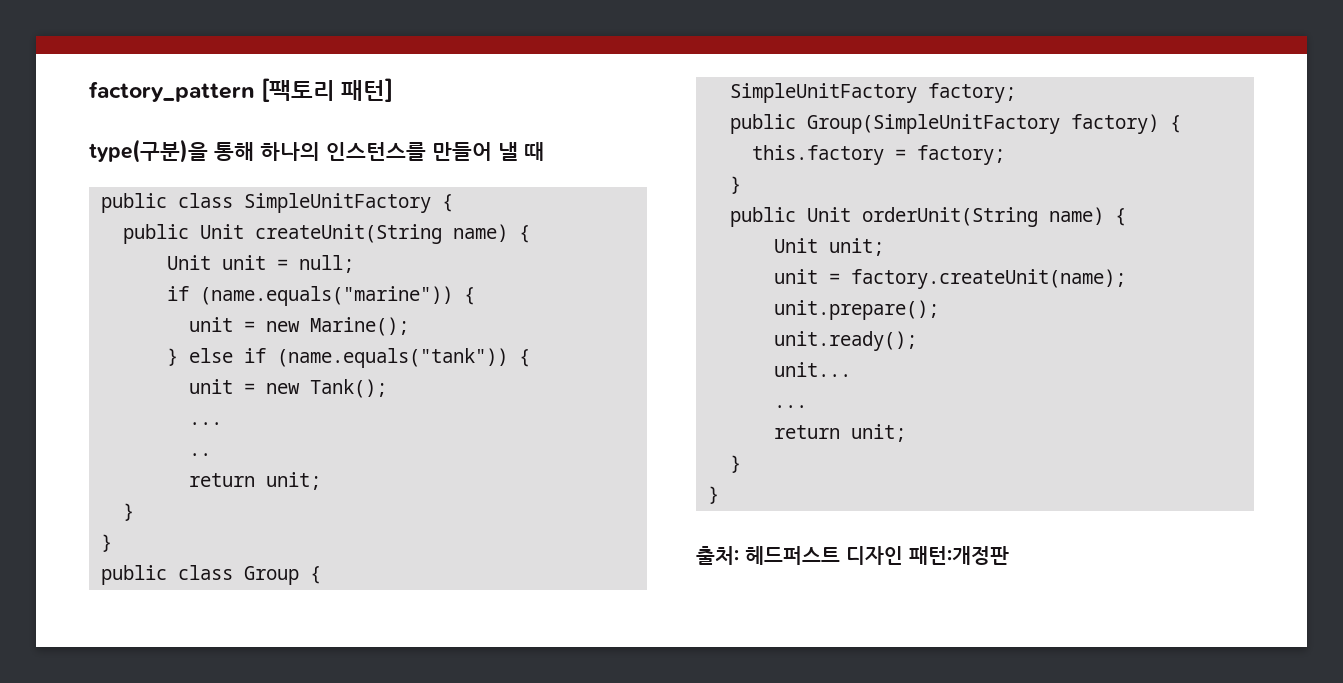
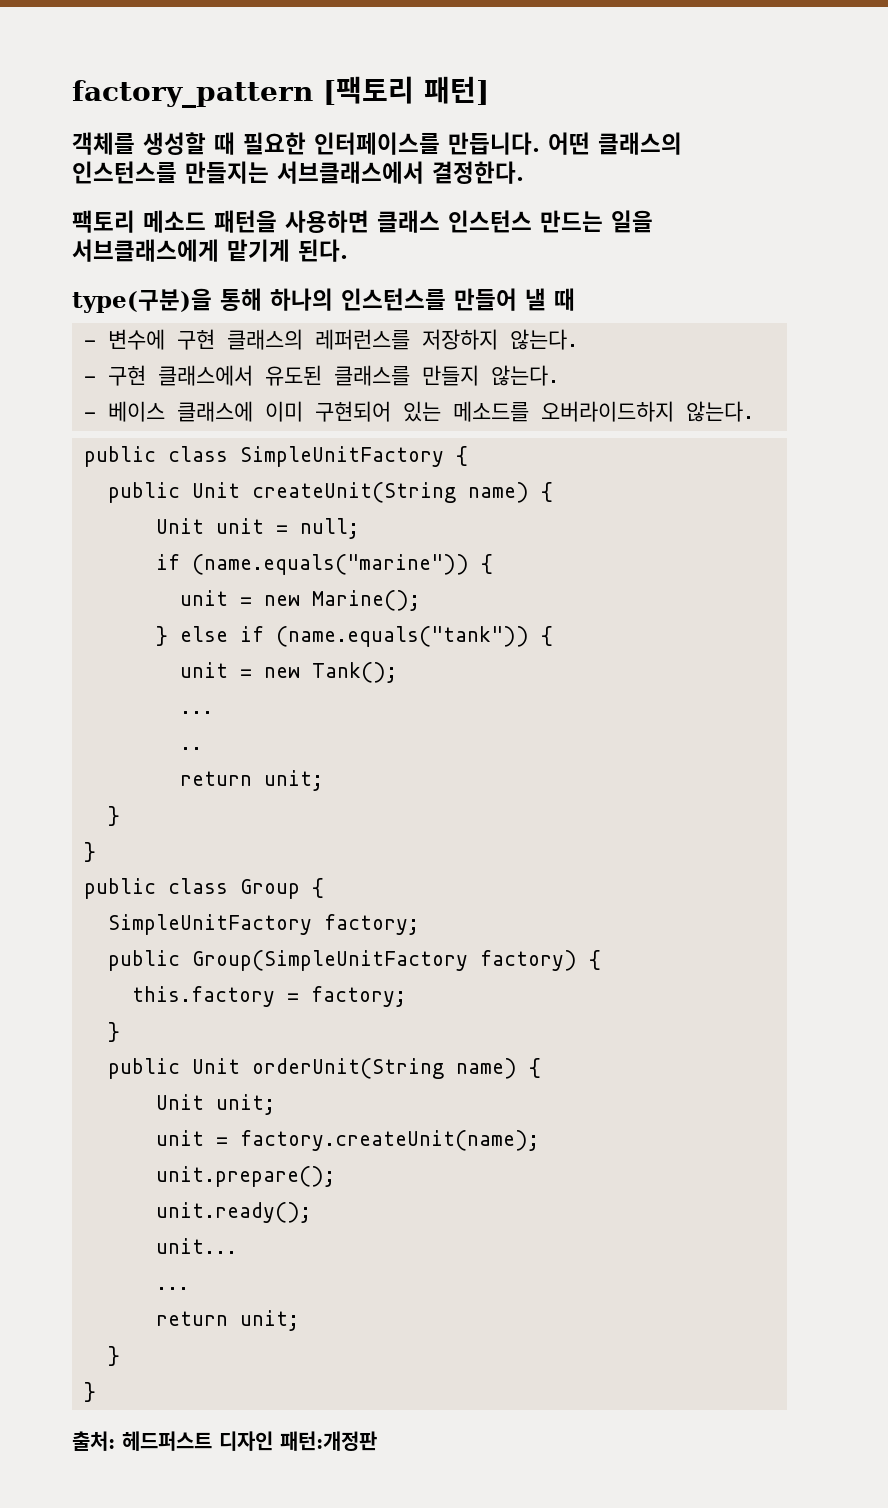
+ 객체를 생성할 때 필요한 인터페이스를 만듭니다. 어떤 클래스의 인스턴스를 만들지는 서브클래스에서 결정한다.
+ 팩토리 메소드 패턴을 사용하면 클래스 인스턴스 만드는 일을 서브클래스에게 맡기게 된다.
+ - 변수에 구현 클래스의 레퍼런스를 저장하지 않는다.
+ - 구현 클래스에서 유도된 클래스를 만들지 않는다.
+ - 베이스 클래스에 이미 구현되어 있는 메소드를 오버라이드하지 않는다.

